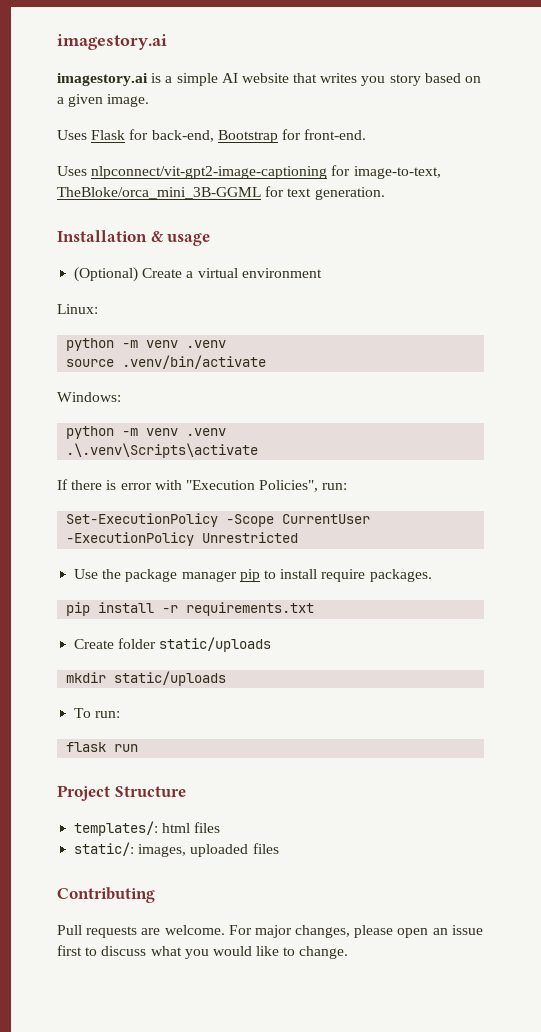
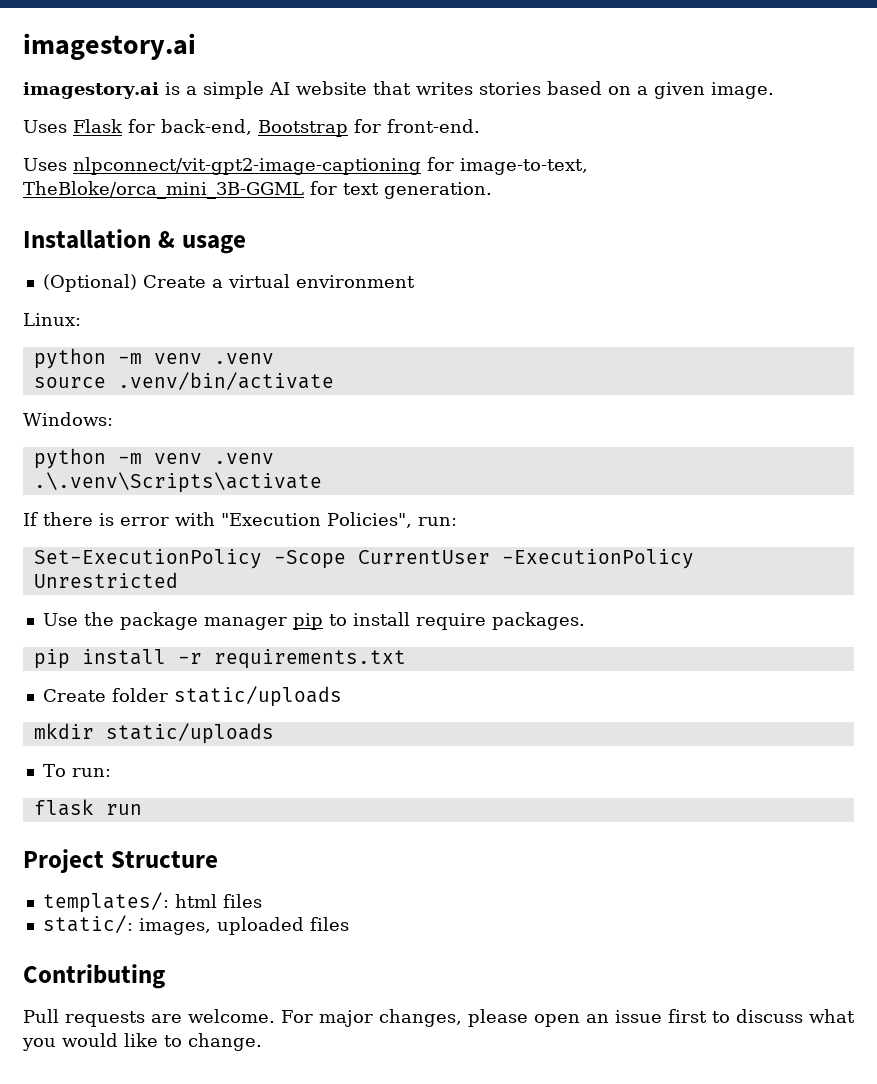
- imagestory.ai is a simple AI website that writes you story based on a given image.
+ imagestory.ai is a simple AI website that writes stories based on a given image.

